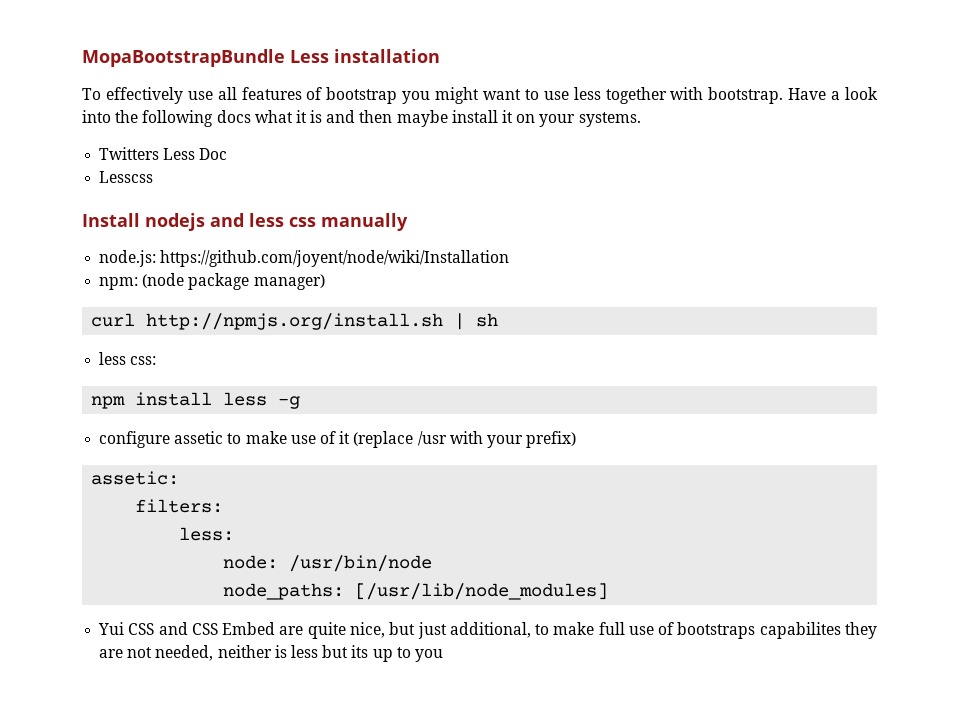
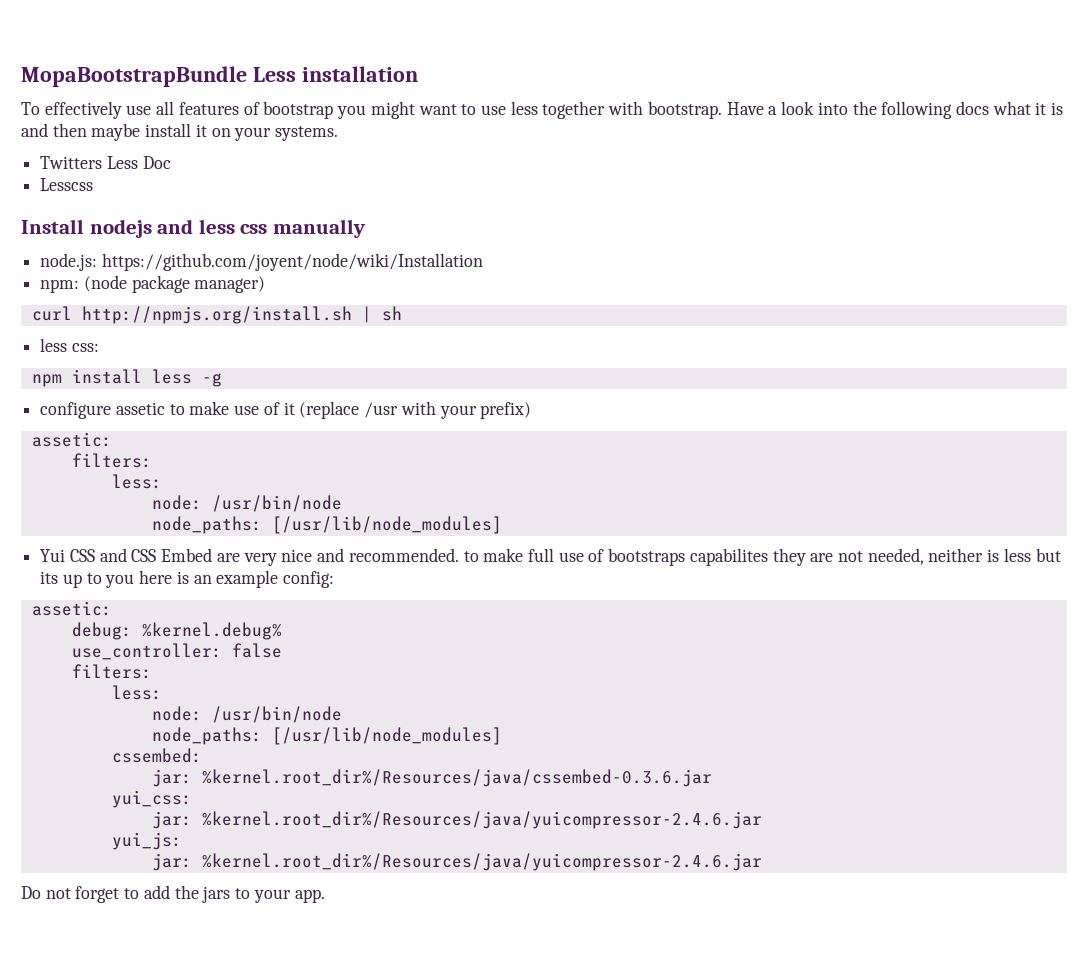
- Yui CSS and CSS Embed are quite nice, but just additional, to make full use of bootstraps capabilites they are not needed, neither is less but its up to you
+ Yui CSS and CSS Embed are very nice and recommended. to make full use of bootstraps capabilites they are not needed, neither is less but its up to you here is an example config:
+ assetic:
+ debug: %kernel.debug%
+ use_controller: false
+ filters:
+ less:
+ node: /usr/bin/node
+ node_paths: [/usr/lib/node_modules]
+ cssembed:
+ jar: %kernel.root_dir%/Resources/java/cssembed-0.3.6.jar
+ yui_css:
+ jar: %kernel.root_dir%/Resources/java/yuicompressor-2.4.6.jar
+ yui_js:
+ jar: %kernel.root_dir%/Resources/java/yuicompressor-2.4.6.jar
+ Do not forget to add the jars to your app.

